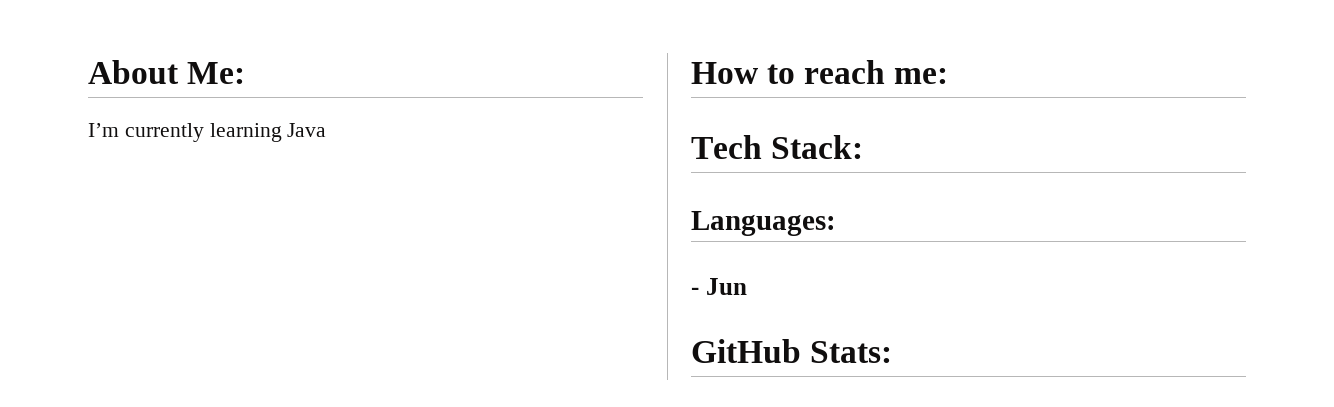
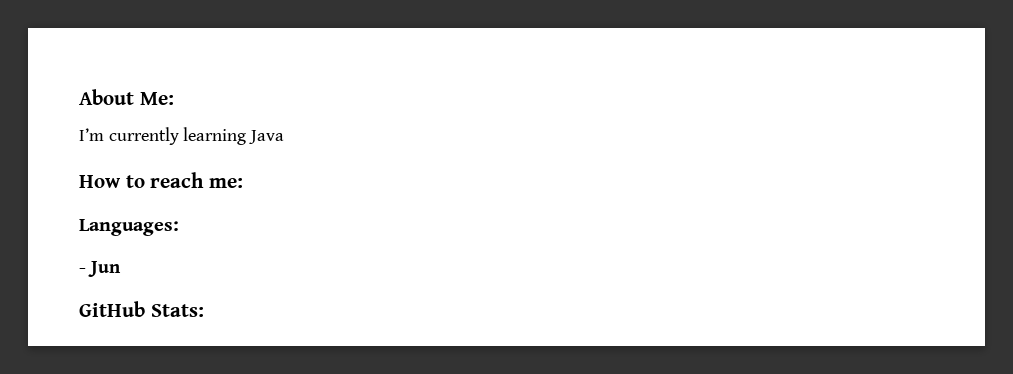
- Tech Stack:

